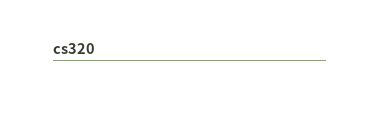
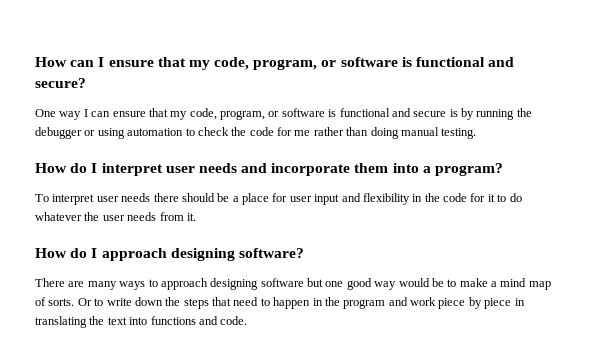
- cs320
+ How can I ensure that my code, program, or software is functional and secure?
+ One way I can ensure that my code, program, or software is functional and secure is by running the debugger or using automation to check the code for me rather than doing manual testing.
+ How do I interpret user needs and incorporate them into a program?
+ To interpret user needs there should be a place for user input and flexibility in the code for it to do whatever the user needs from it.
+ How do I approach designing software?
+ There are many ways to approach designing software but one good way would be to make a mind map of sorts. Or to write down the steps that need to happen in the program and work piece by piece in translating the text into functions and code.

